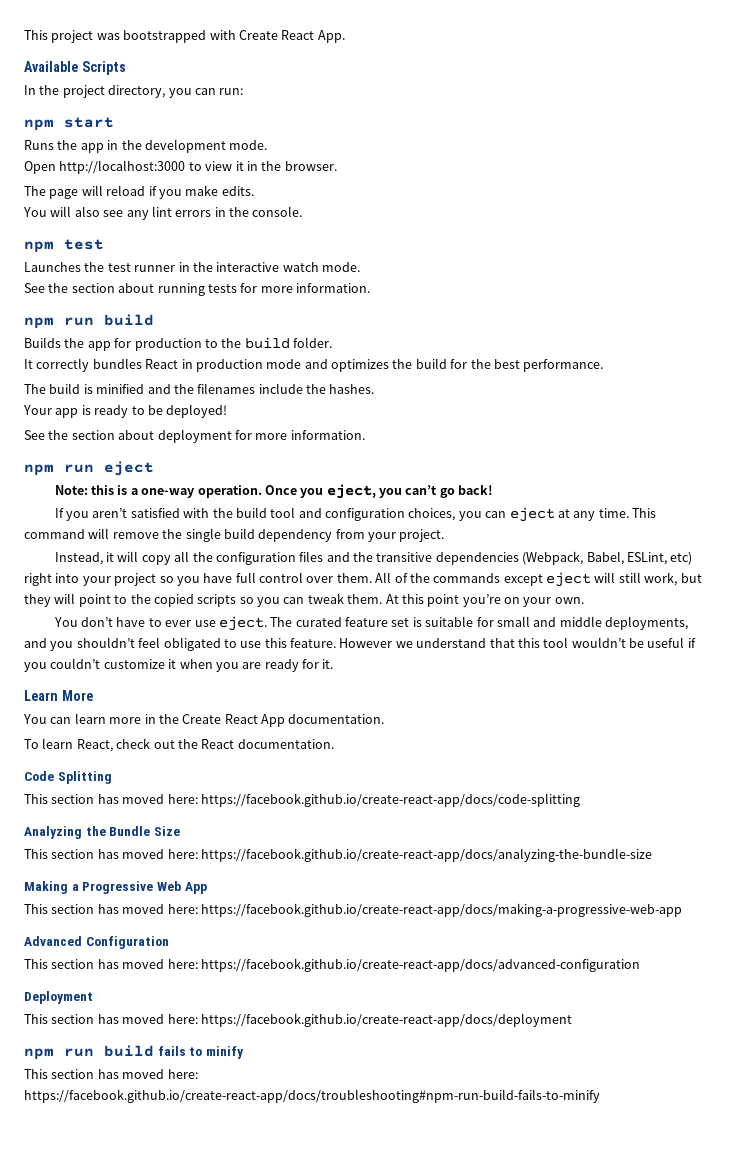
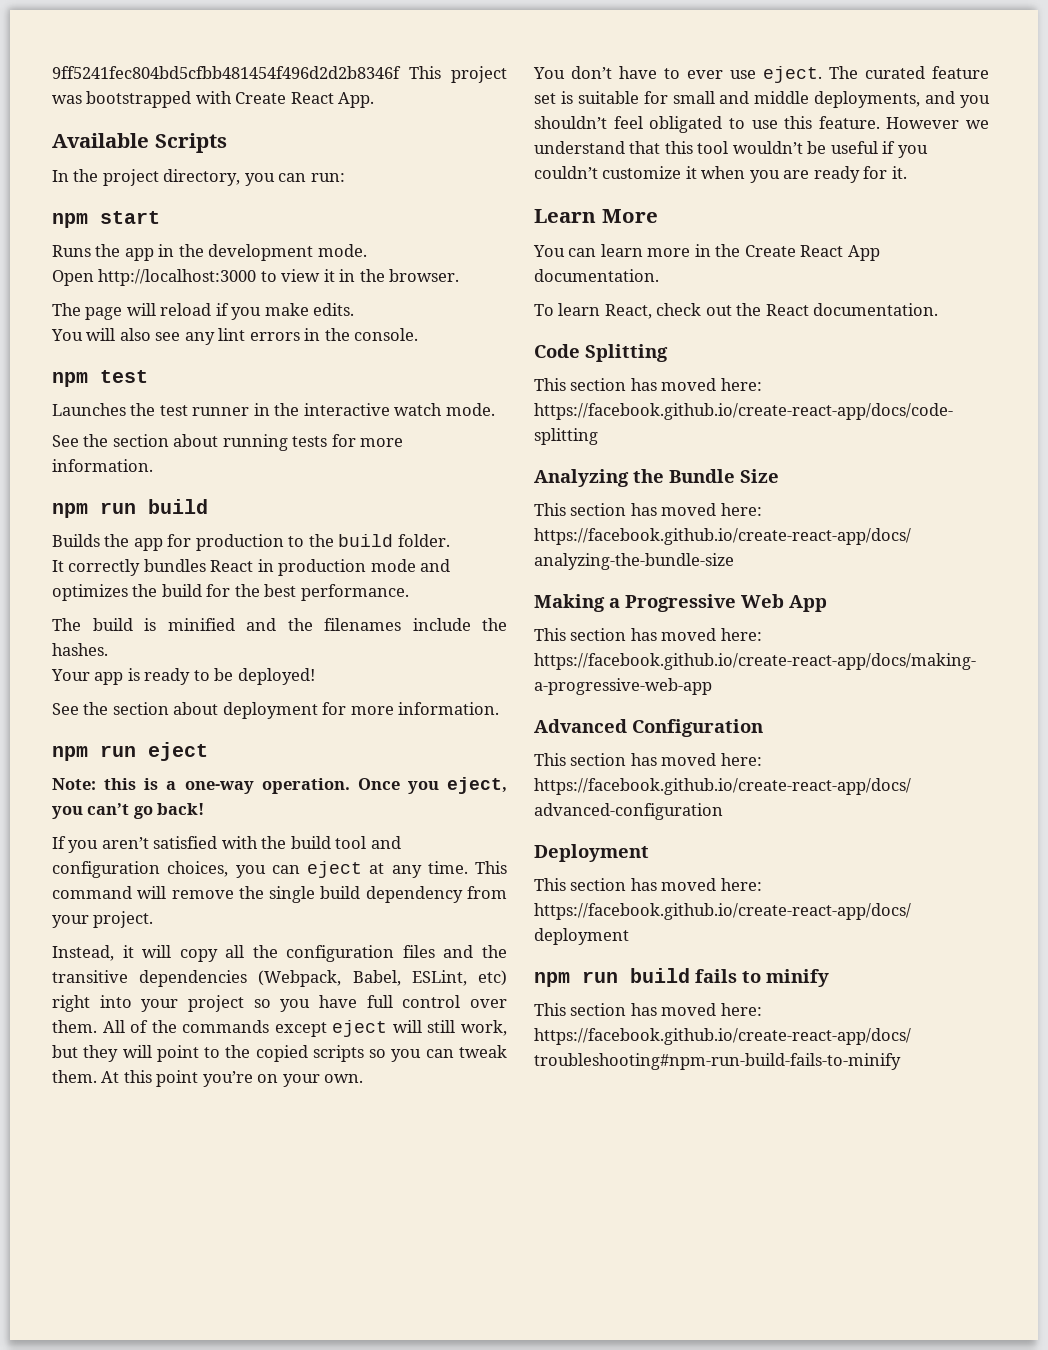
- This project was bootstrapped with Create React App.
+ 9ff5241fec804bd5cfbb481454f496d2d2b8346f This project was bootstrapped with Create React App.

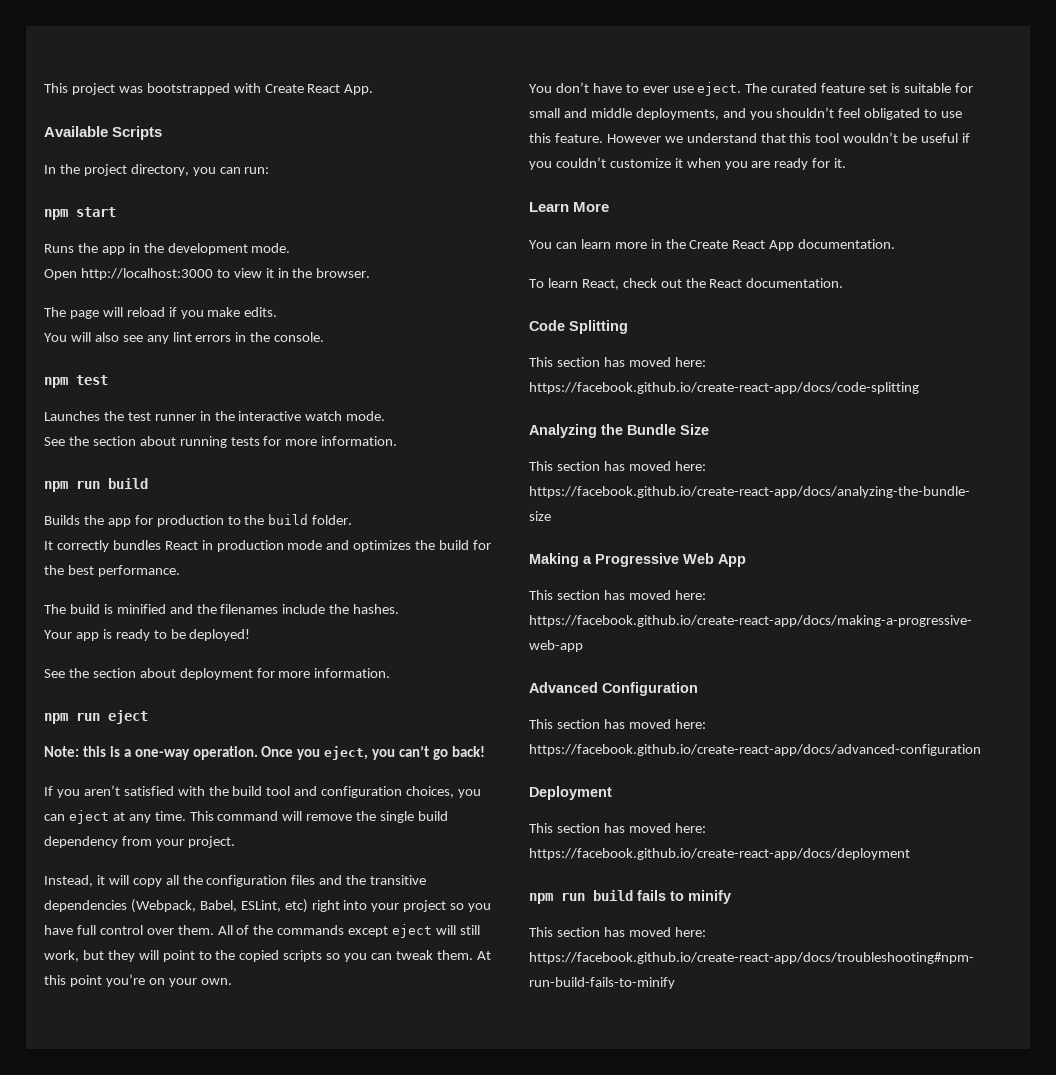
- 9ff5241fec804bd5cfbb481454f496d2d2b8346f This project was bootstrapped with Create React App.
+ This project was bootstrapped with Create React App.

